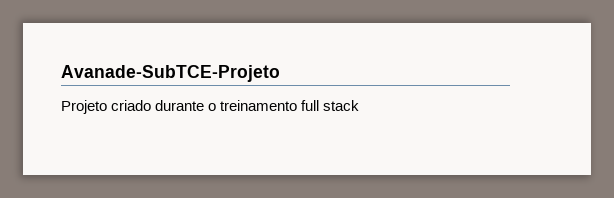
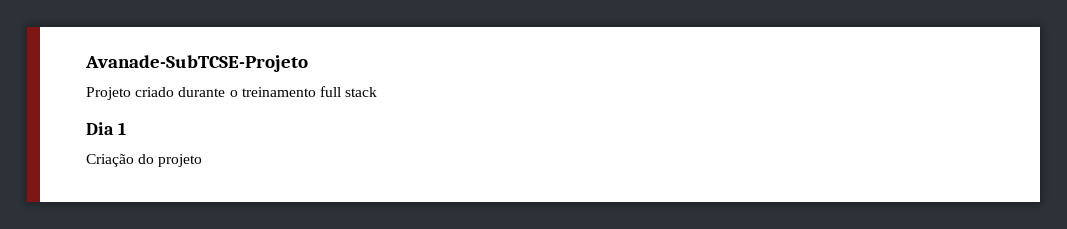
- Avanade-SubTCE-Projeto
+ Avanade-SubTCSE-Projeto
+ Dia 1
+ Criação do projeto

